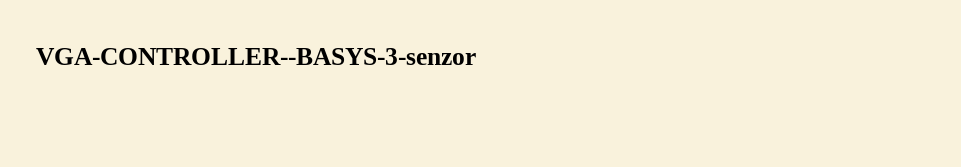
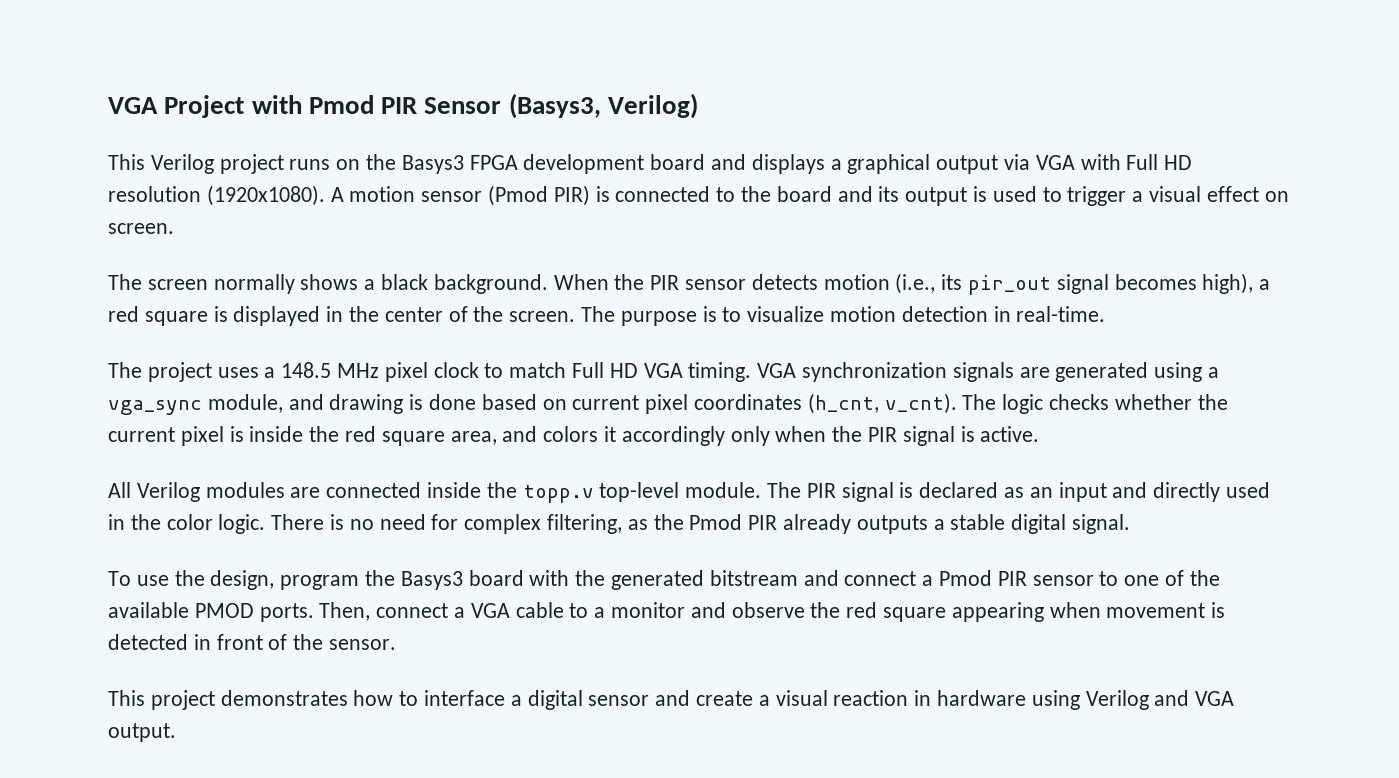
- VGA-CONTROLLER--BASYS-3-senzor
+ VGA Project with Pmod PIR Sensor (Basys3, Verilog)
+ This Verilog project runs on the Basys3 FPGA development board and displays a graphical output via VGA with Full HD resolution (1920x1080). A motion sensor (Pmod PIR) is connected to the board and its output is used to trigger a visual effect on screen.
+ The screen normally shows a black background. When the PIR sensor detects motion (i.e., its pir_out signal becomes high), a red square is displayed in the center of the screen. The purpose is to visualize motion detection in real-time.
+ The project uses a 148.5 MHz pixel clock to match Full HD VGA timing. VGA synchronization signals are generated using a vga_sync module, and drawing is done based on current pixel coordinates (h_cnt, v_cnt). The logic checks whether the current pixel is inside the red square area, and colors it accordingly only when the PIR signal is active.
+ All Verilog modules are connected inside the topp.v top-level module. The PIR signal is declared as an input and directly used in the color logic. There is no need for complex filtering, as the Pmod PIR already outputs a stable digital signal.
+ To use the design, program the Basys3 board with the generated bitstream and connect a Pmod PIR sensor to one of the available PMOD ports. Then, connect a VGA cable to a monitor and observe the red square appearing when movement is detected in front of the sensor.
+ This project demonstrates how to interface a digital sensor and create a visual reaction in hardware using Verilog and VGA output.

